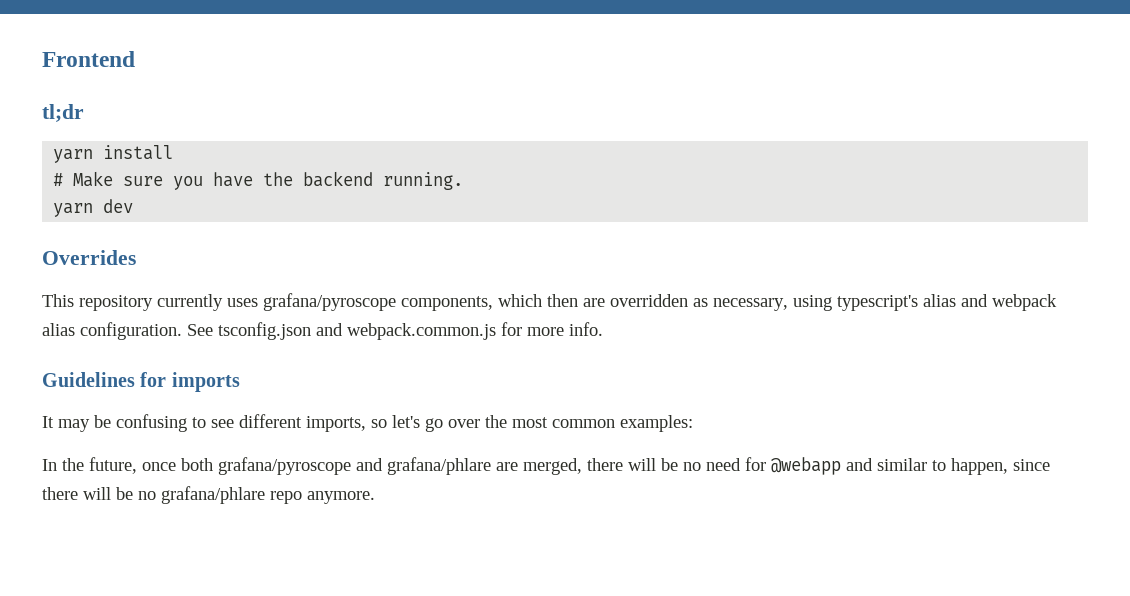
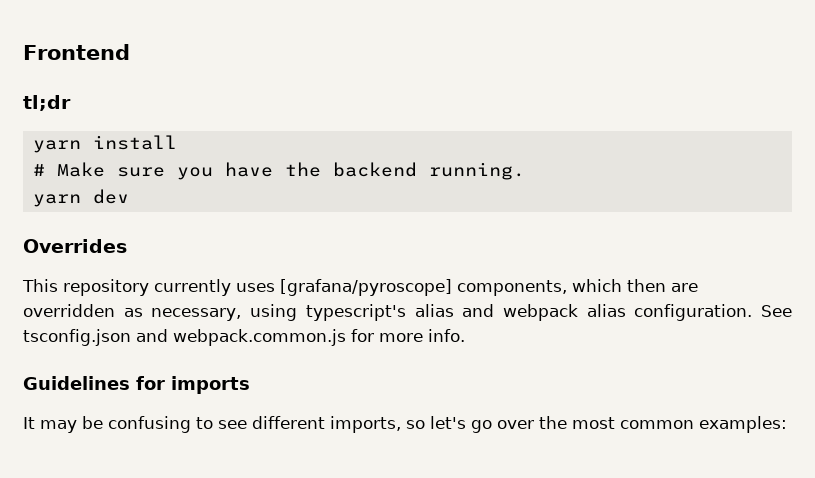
- This repository currently uses grafana/pyroscope components, which then are overridden as necessary, using typescript's alias and webpack alias configuration.
+ This repository currently uses [grafana/pyroscope] components, which then are overridden as necessary, using typescript's alias and webpack alias configuration.
- In the future, once both grafana/pyroscope and grafana/phlare are merged, there will be no need for @webapp and similar to happen, since there will be no grafana/phlare repo anymore.

